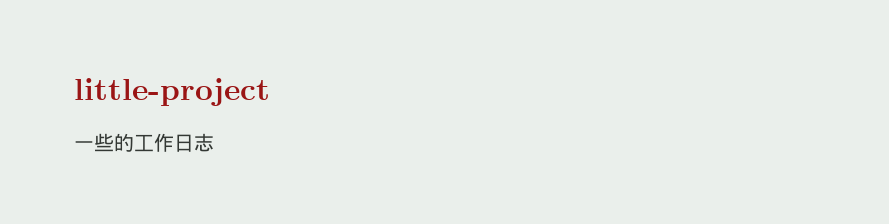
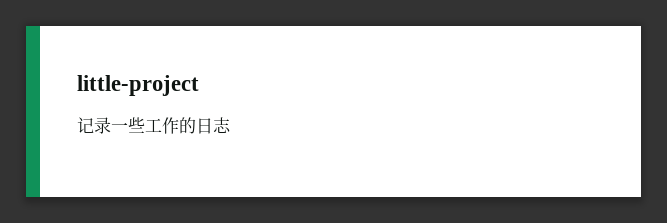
- 一些的工作日志
+ 记录一些工作的日志

